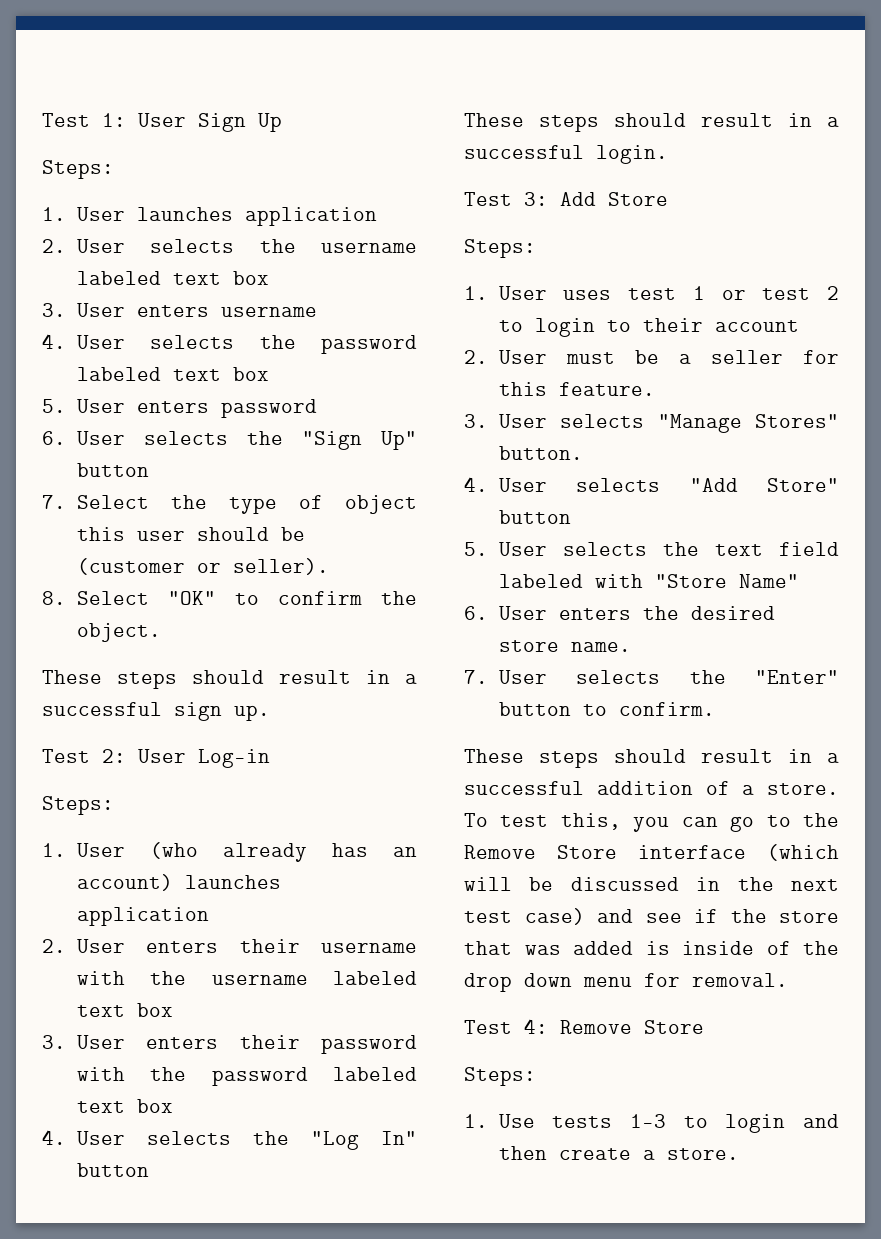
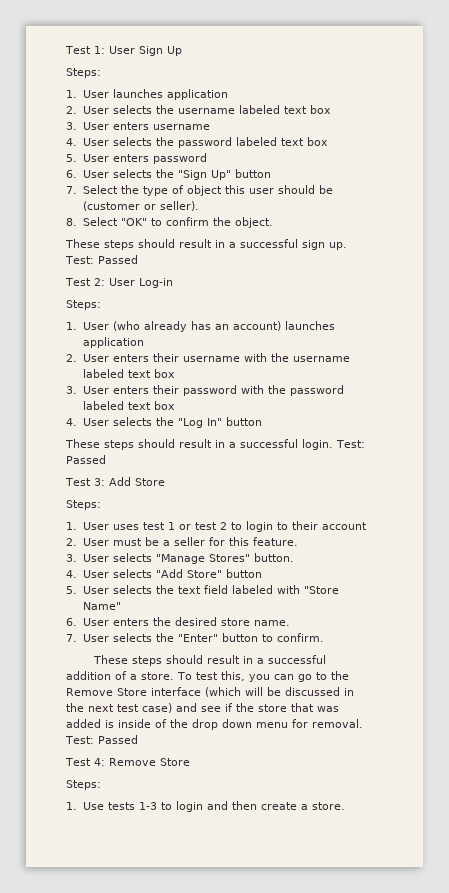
- These steps should result in a successful sign up.
+ These steps should result in a successful sign up. Test: Passed
- These steps should result in a successful login.
+ These steps should result in a successful login. Test: Passed
- To test this, you can go to the Remove Store interface (which will be discussed in the next test case) and see if the store that was added is inside of the drop down menu for removal.
+ To test this, you can go to the Remove Store interface (which will be discussed in the next test case) and see if the store that was added is inside of the drop down menu for removal. Test: Passed

